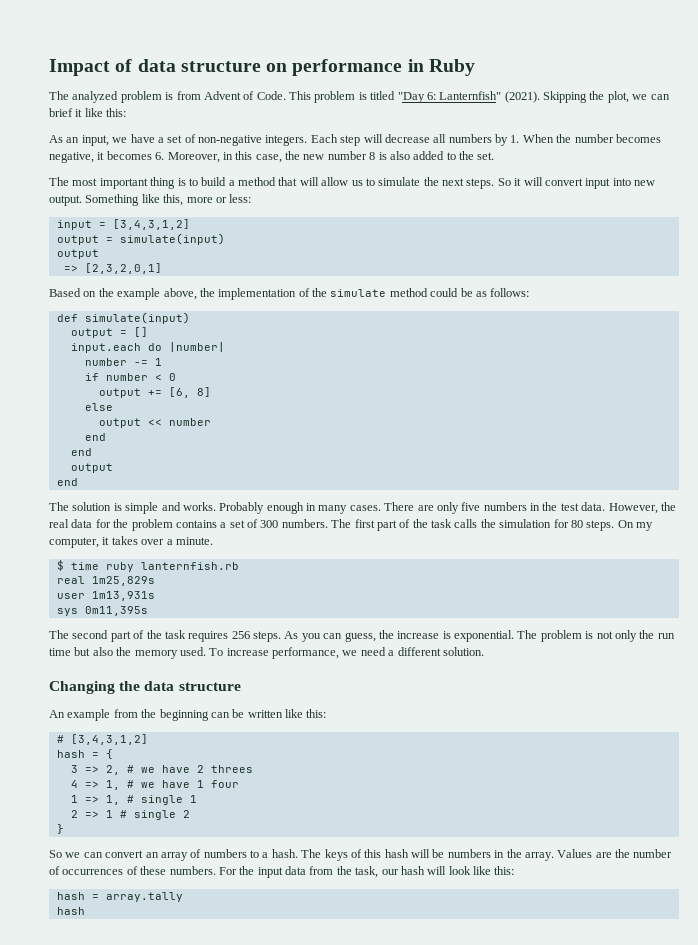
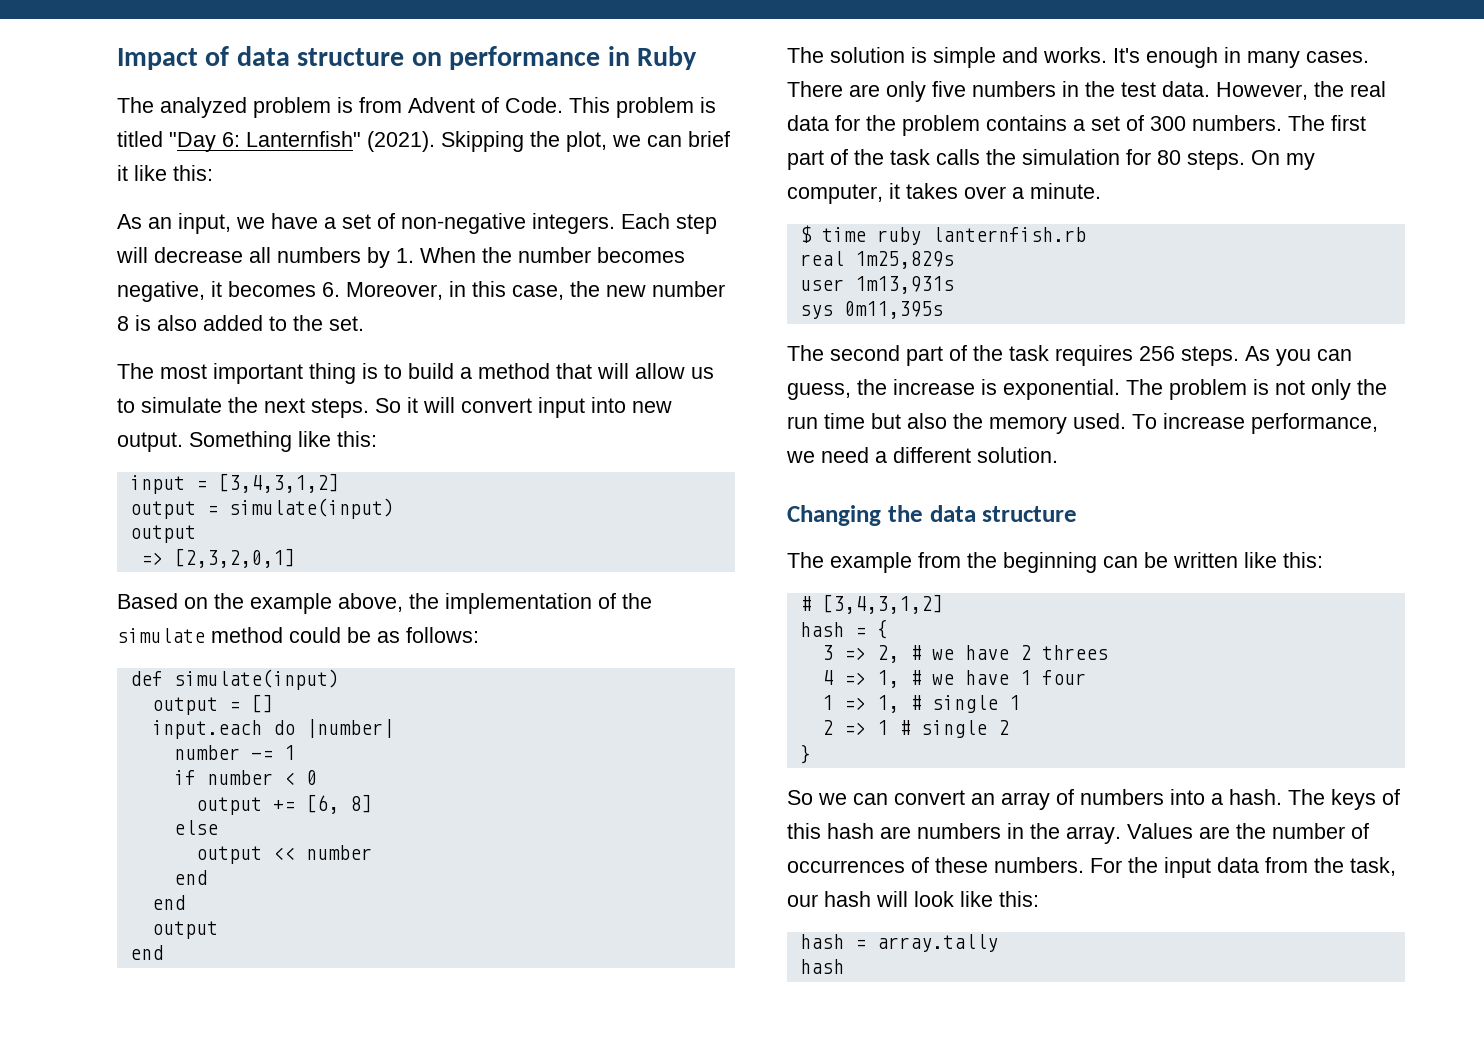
- Something like this, more or less:
+ Something like this:
- Probably enough in many cases.
+ It's enough in many cases.
- An example from the beginning can be written like this:
+ The example from the beginning can be written like this:
- So we can convert an array of numbers to a hash.
+ So we can convert an array of numbers into a hash.
- The keys of this hash will be numbers in the array.
+ The keys of this hash are numbers in the array.

